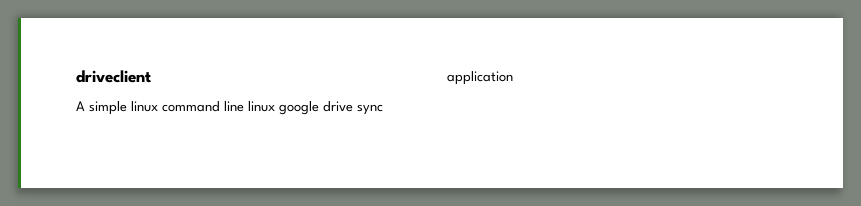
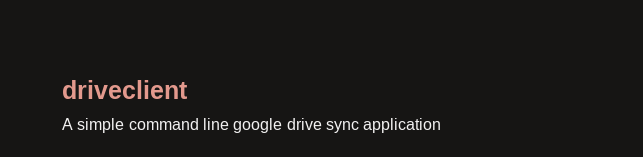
- A simple linux command line linux google drive sync application
+ A simple command line google drive sync application

